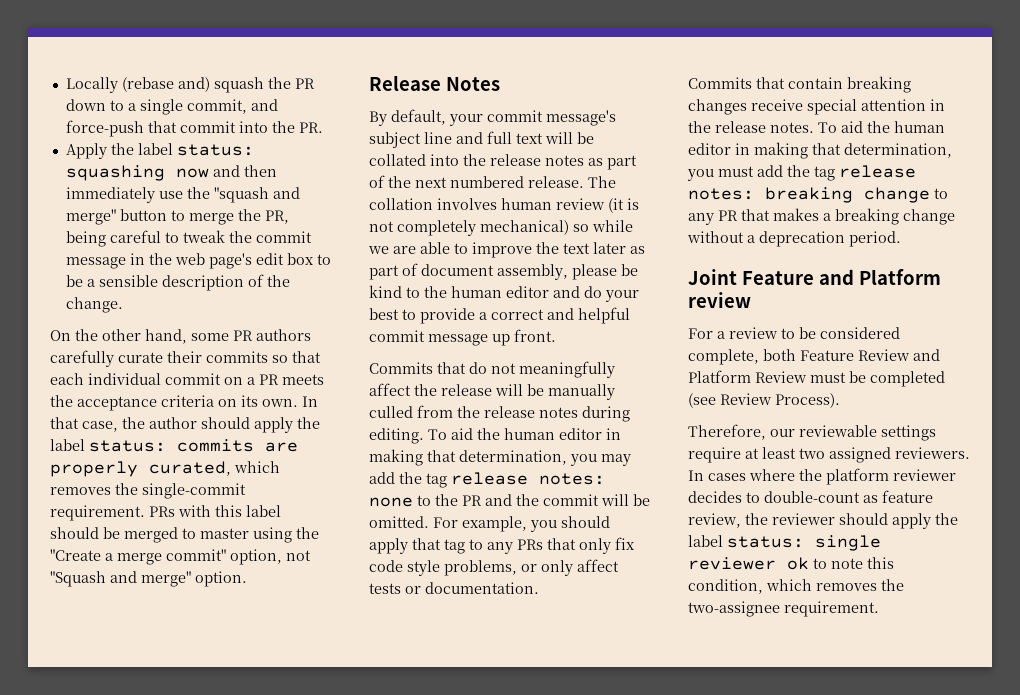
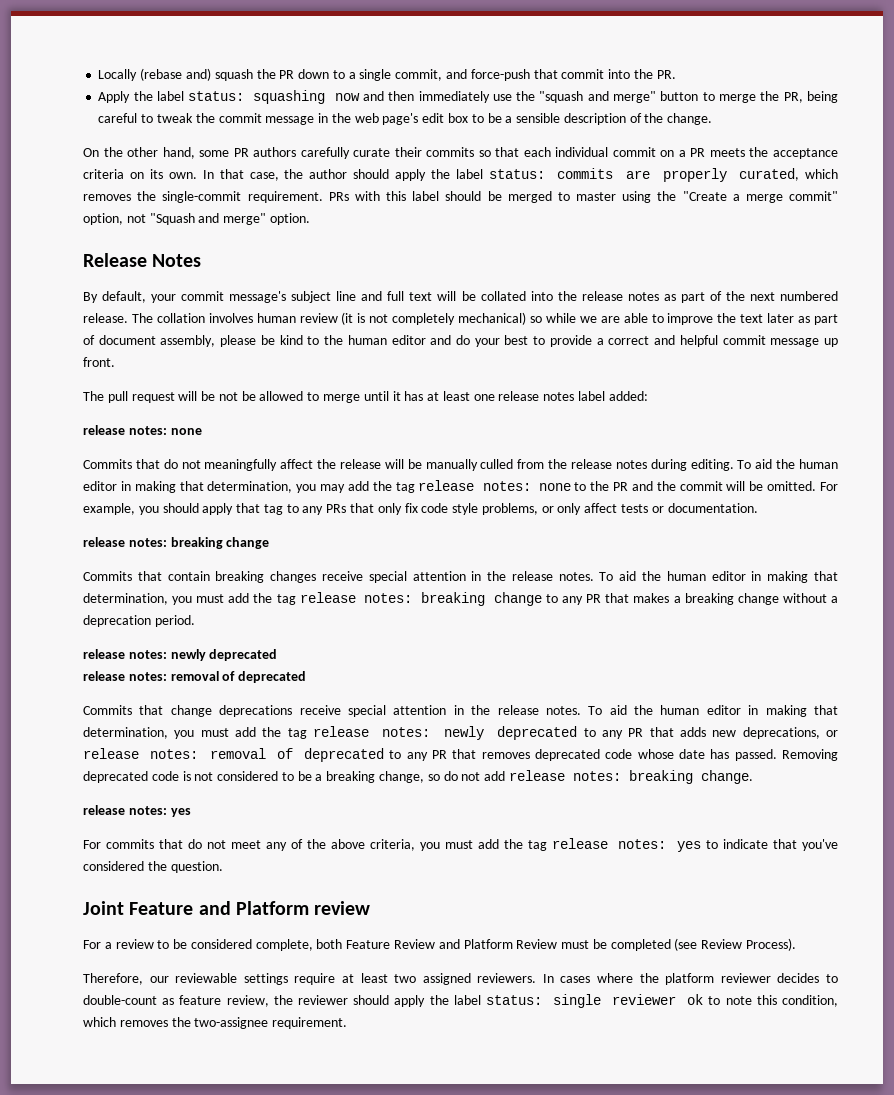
+ The pull request will be not be allowed to merge until it has at least one release notes label added:
+ release notes: none
  For example, you should apply that tag to any PRs that only fix code style problems, or only affect tests or documentation.
+ release notes: breaking change
  To aid the human editor in making that determination, you must add the tag release notes: breaking change to any PR that makes a breaking change without a deprecation period.
+ release notes: newly deprecated
+ release notes: removal of deprecated
+ Commits that change deprecations receive special attention in the release notes. To aid the human editor in making that determination, you must add the tag release notes: newly deprecated to any PR that adds new deprecations, or release notes: removal of deprecated to any PR that removes deprecated code whose date has passed. Removing deprecated code is not considered to be a breaking change, so do not add release notes: breaking change.
+ release notes: yes
+ For commits that do not meet any of the above criteria, you must add the tag release notes: yes to indicate that you've considered the question.

